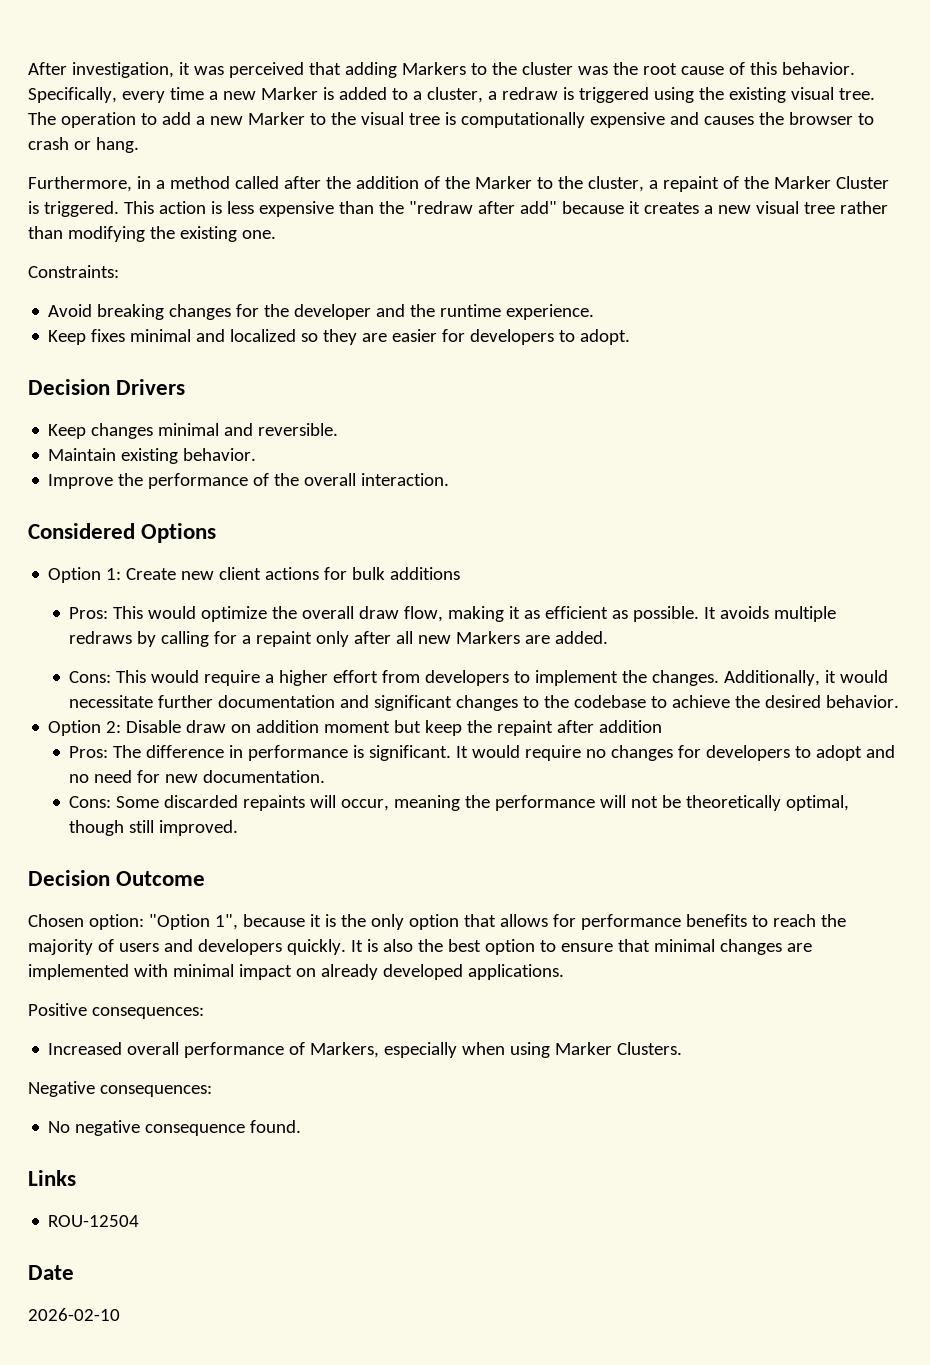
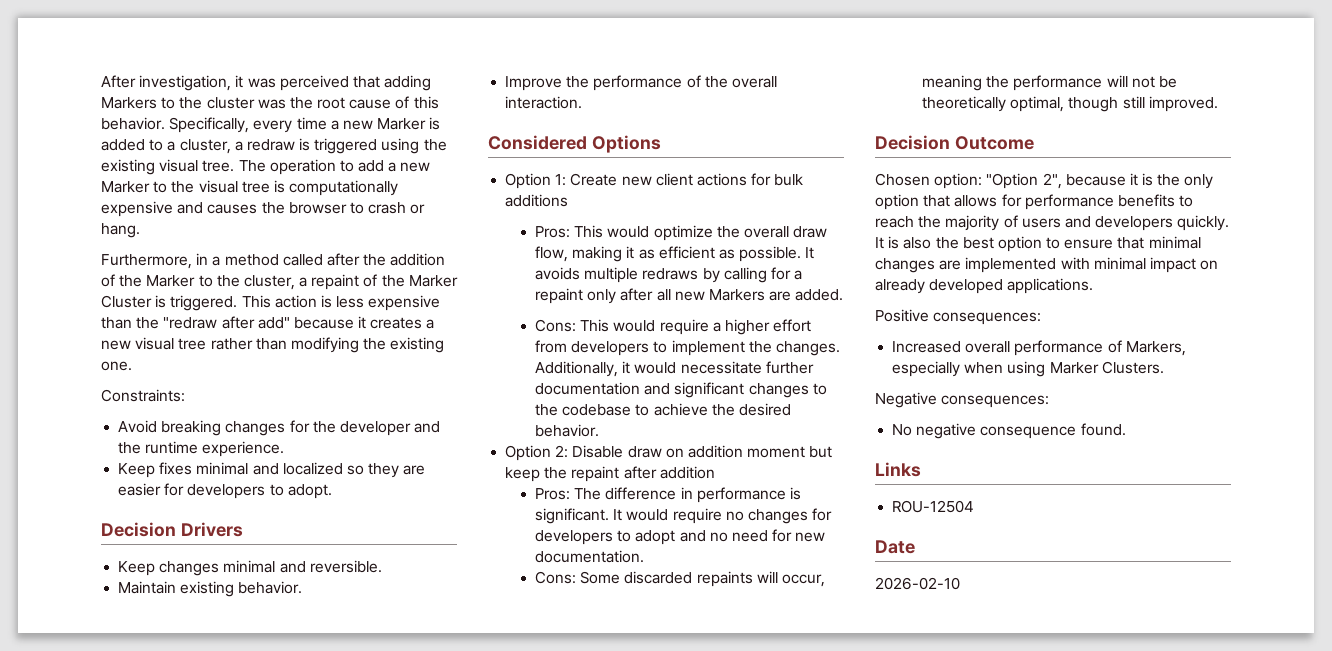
- Chosen option: "Option 1", because it is the only option that allows for performance benefits to reach the majority of users and developers quickly.
+ Chosen option: "Option 2", because it is the only option that allows for performance benefits to reach the majority of users and developers quickly.

